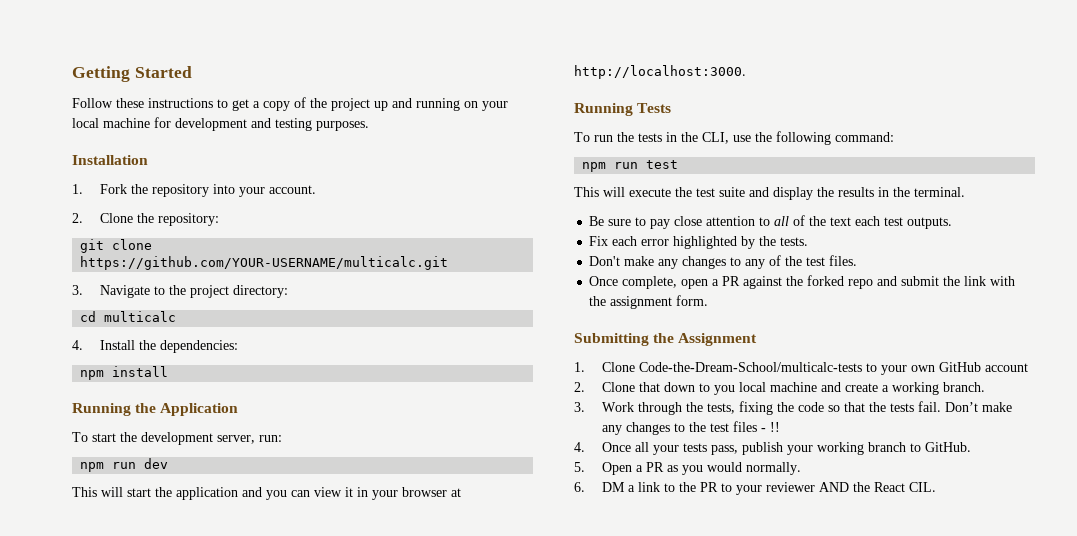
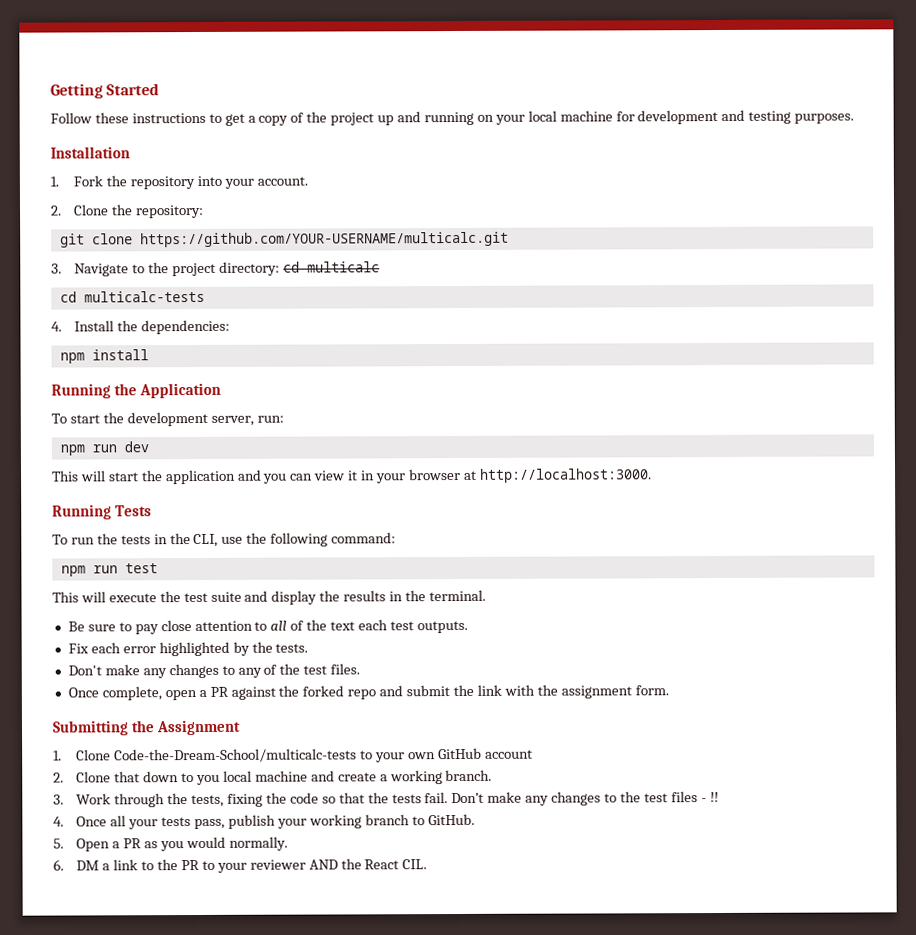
- 3. Navigate to the project directory:
- cd multicalc
+ 3. Navigate to the project directory: cd multicalc
+ cd multicalc-tests

